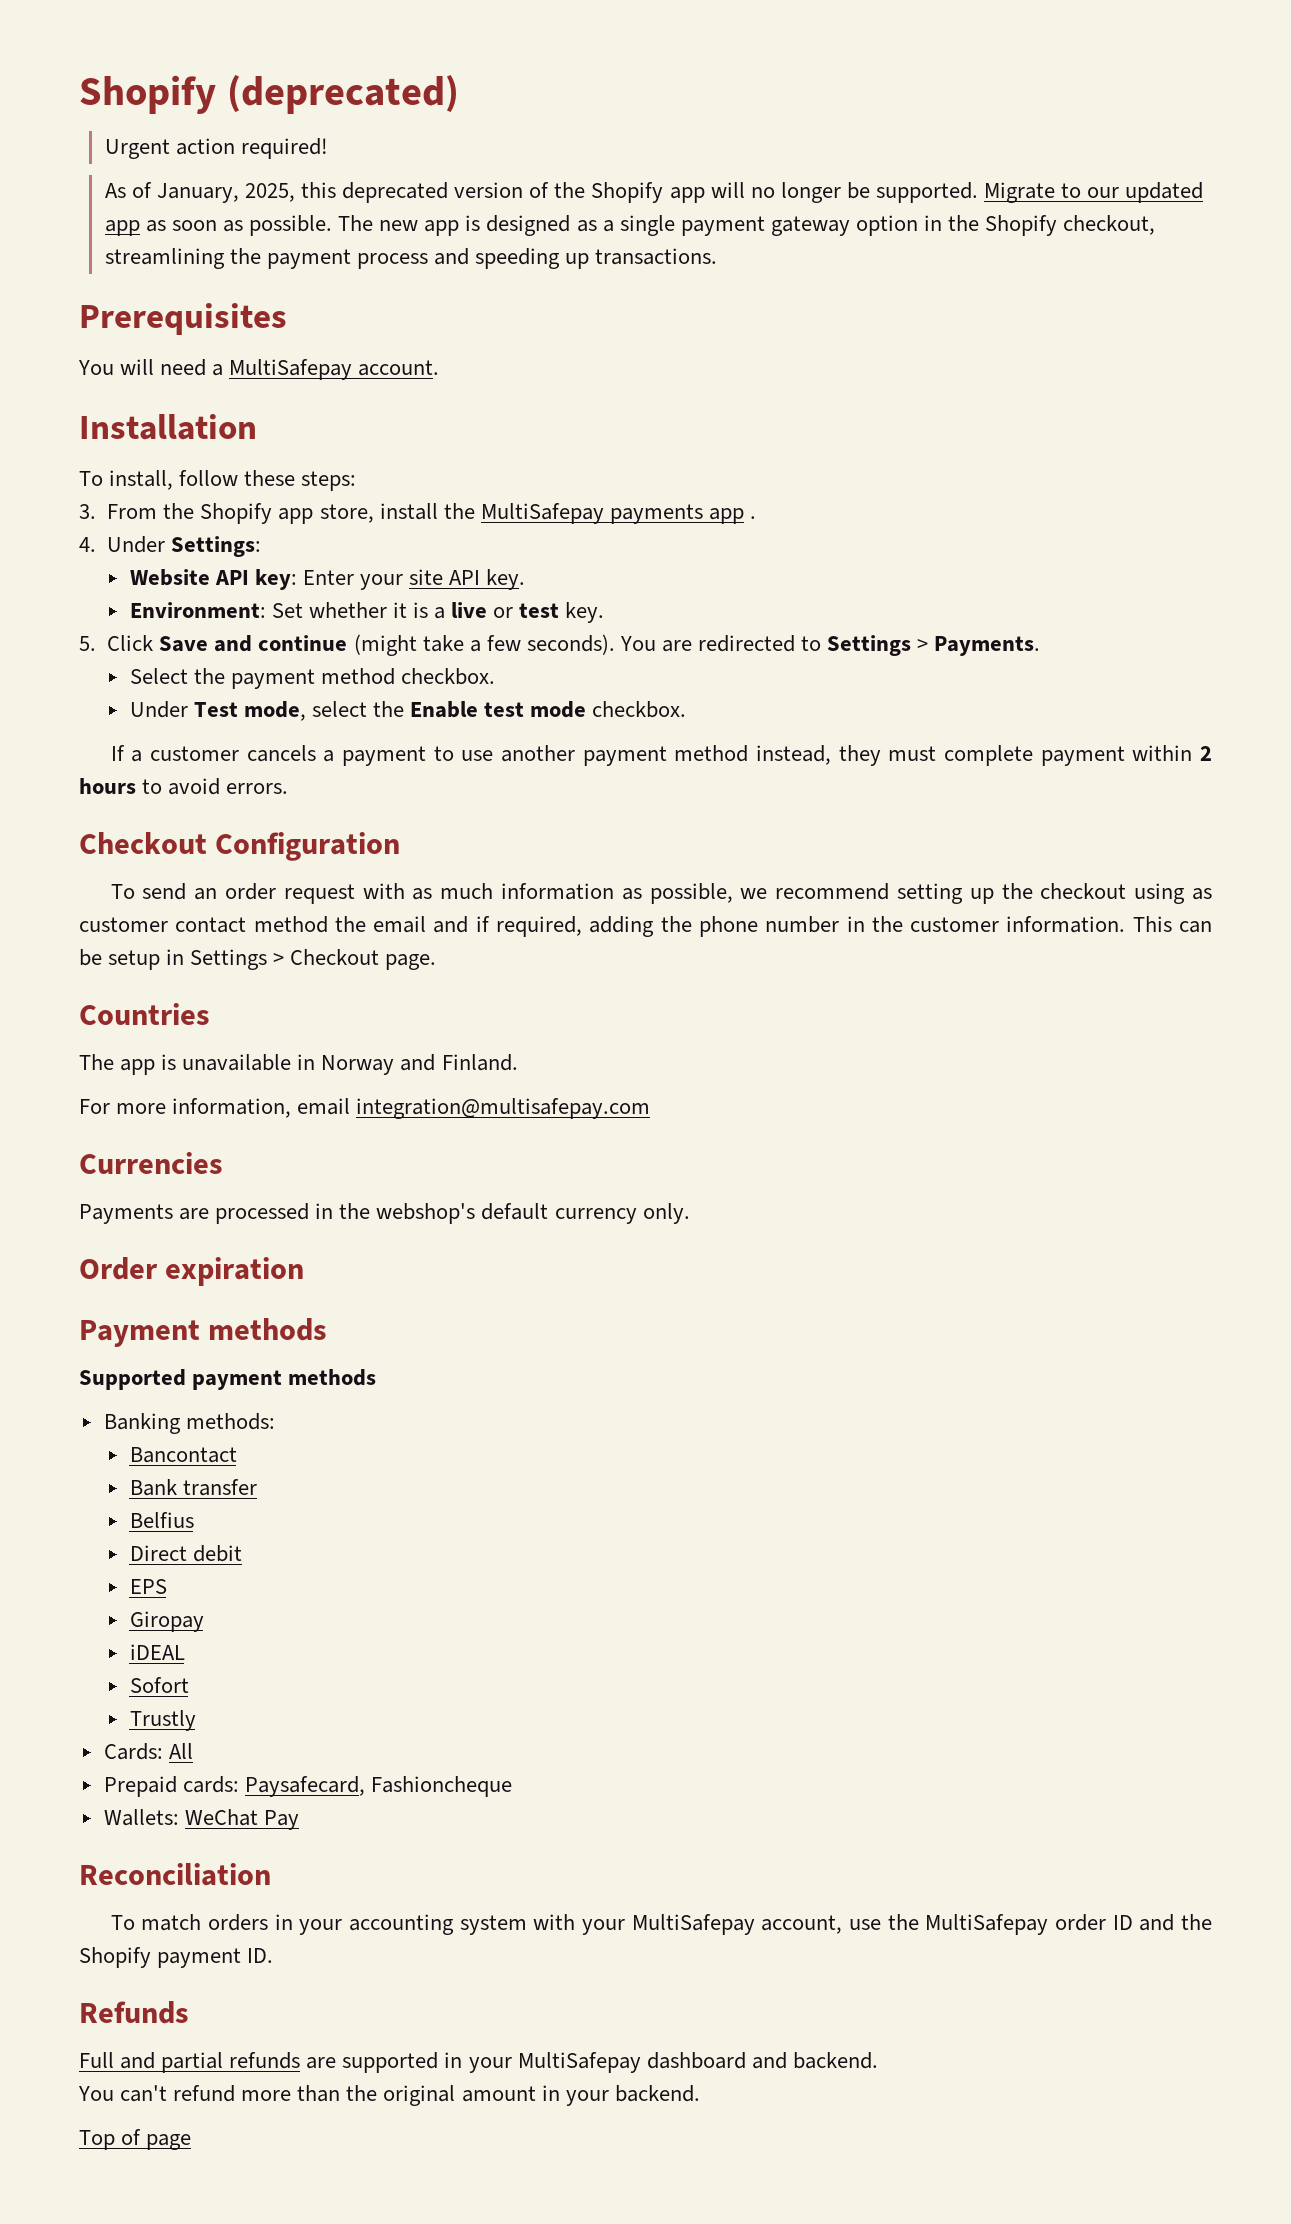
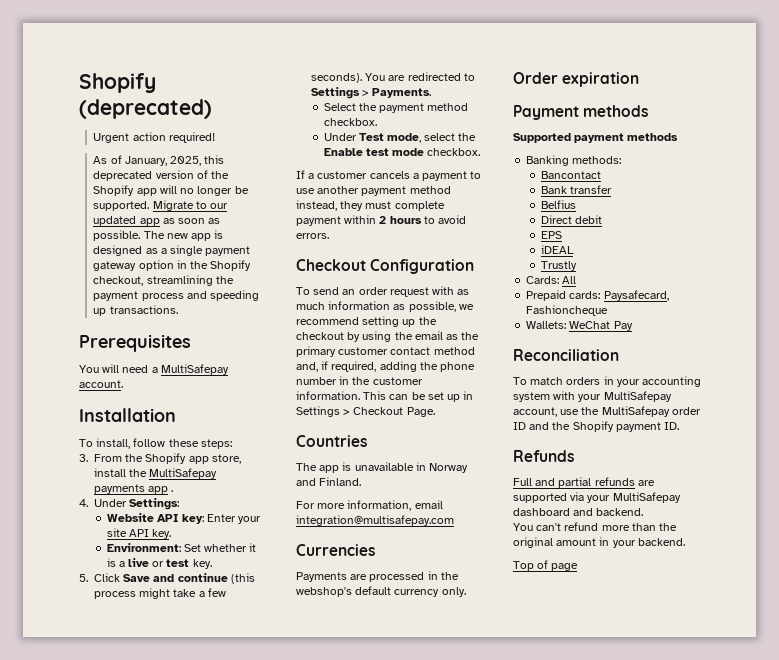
- 5. Click Save and continue (might take a few seconds).
+ 5. Click Save and continue (this process might take a few seconds).
- To send an order request with as much information as possible, we recommend setting up the checkout using as customer contact method the email and if required, adding the phone number in the customer information.
+ To send an order request with as much information as possible, we recommend setting up the checkout by using the email as the primary customer contact method and, if required, adding the phone number in the customer information.
- This can be setup in Settings > Checkout page.
+ This can be set up in Settings > Checkout Page.
- Giropay
- Sofort
- Full and partial refunds are supported in your MultiSafepay dashboard and backend.
+ Full and partial refunds are supported via your MultiSafepay dashboard and backend.

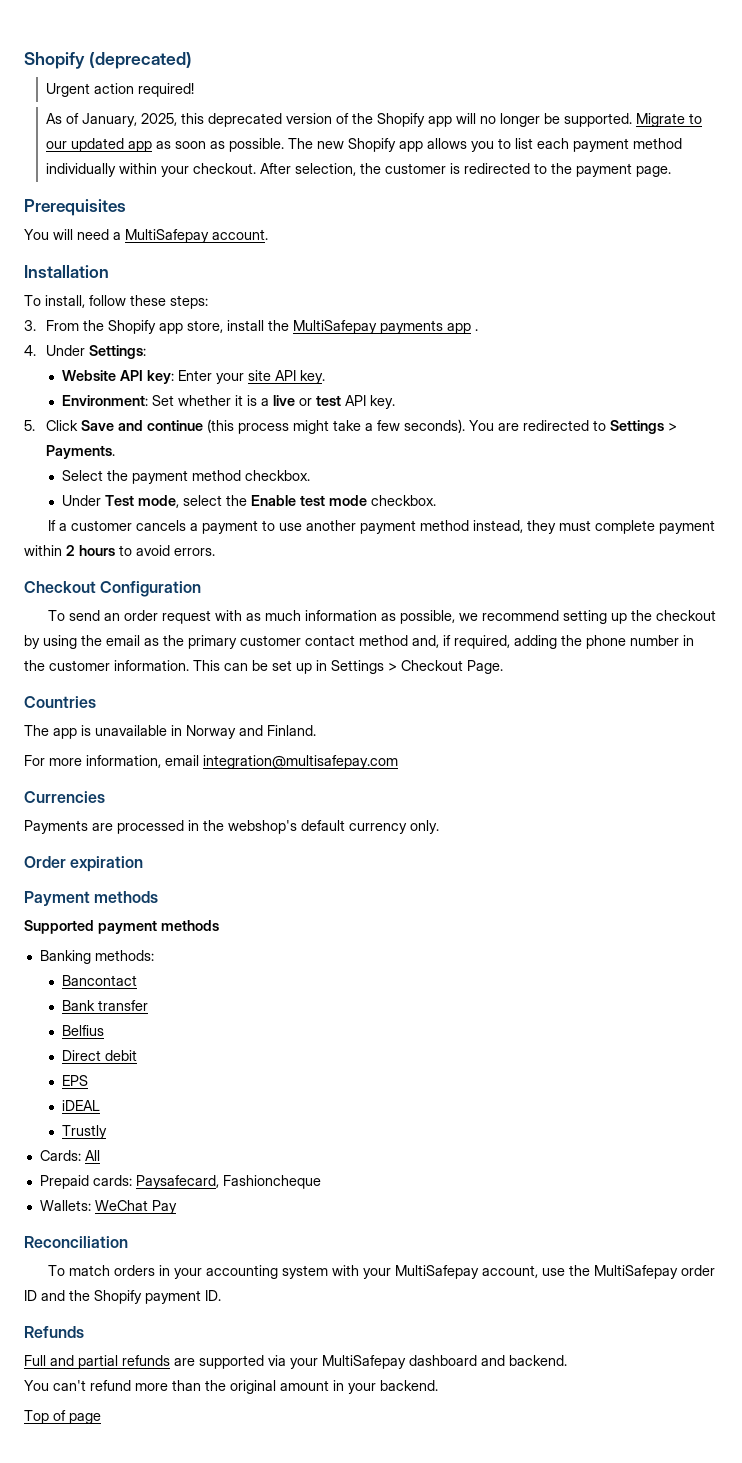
- The new app is designed as a single payment gateway option in the Shopify checkout, streamlining the payment process and speeding up transactions.
+ The new Shopify app allows you to list each payment method individually within your checkout. After selection, the customer is redirected to the payment page.
- Environment: Set whether it is a live or test key.
+ Environment: Set whether it is a live or test API key.

